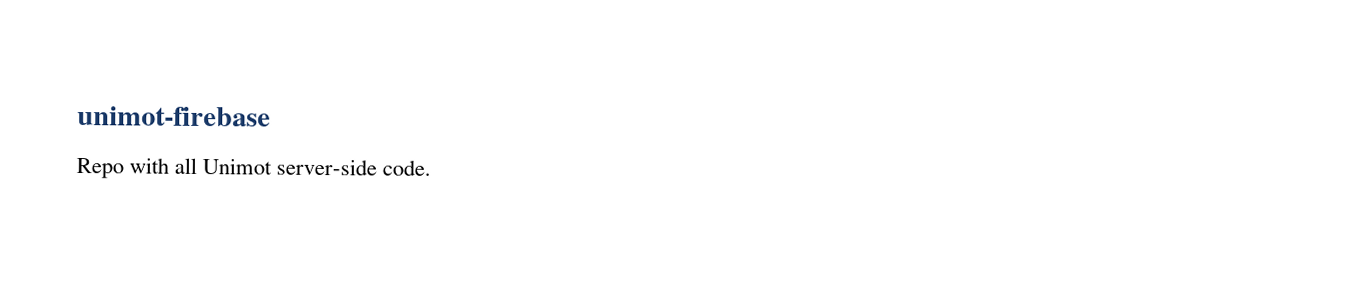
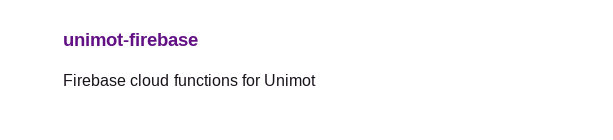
- Repo with all Unimot server-side code.
+ Firebase cloud functions for Unimot

